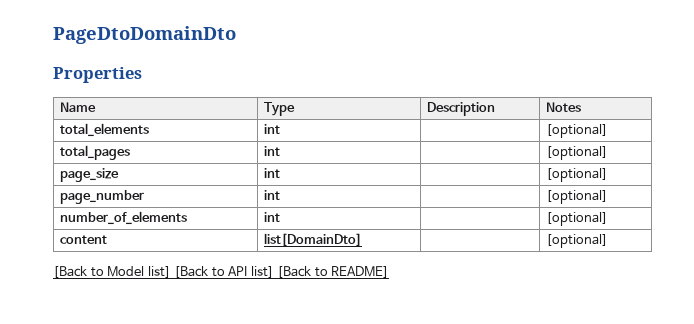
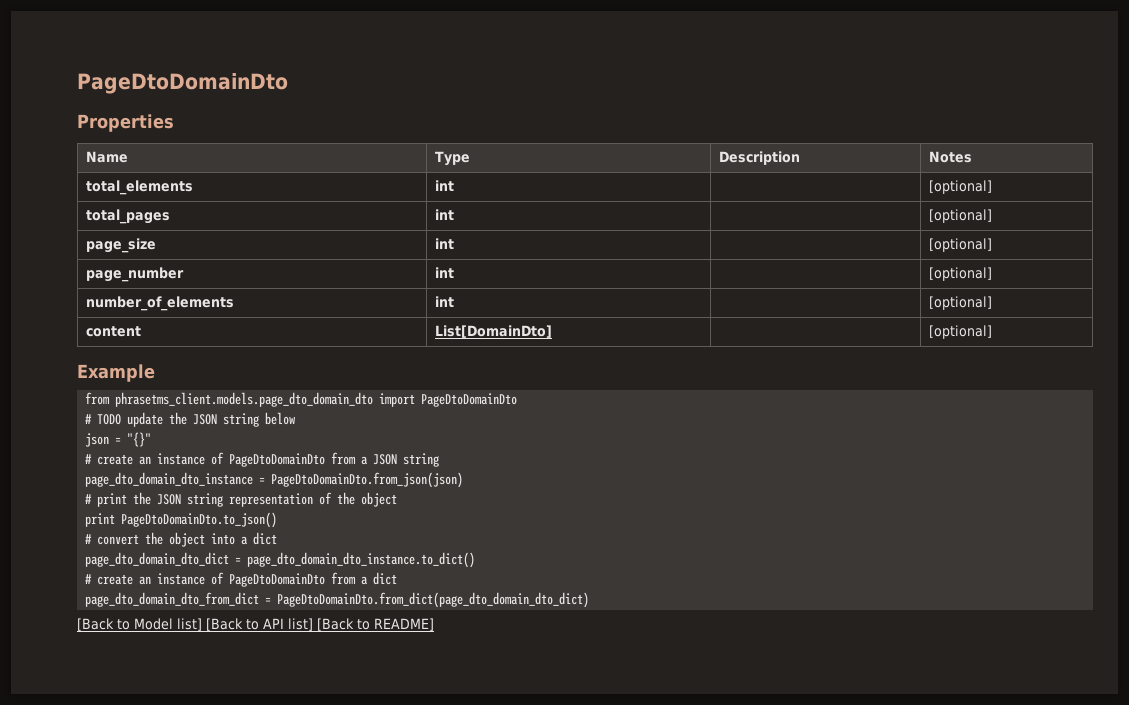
- content | list[DomainDto] | | [optional]
+ content | List[DomainDto] | | [optional]
+ Example
+ from phrasetms_client.models.page_dto_domain_dto import PageDtoDomainDto
+ # TODO update the JSON string below
+ json = "{}"
+ # create an instance of PageDtoDomainDto from a JSON string
+ page_dto_domain_dto_instance = PageDtoDomainDto.from_json(json)
+ # print the JSON string representation of the object
+ print PageDtoDomainDto.to_json()
+ # convert the object into a dict
+ page_dto_domain_dto_dict = page_dto_domain_dto_instance.to_dict()
+ # create an instance of PageDtoDomainDto from a dict
+ page_dto_domain_dto_from_dict = PageDtoDomainDto.from_dict(page_dto_domain_dto_dict)

